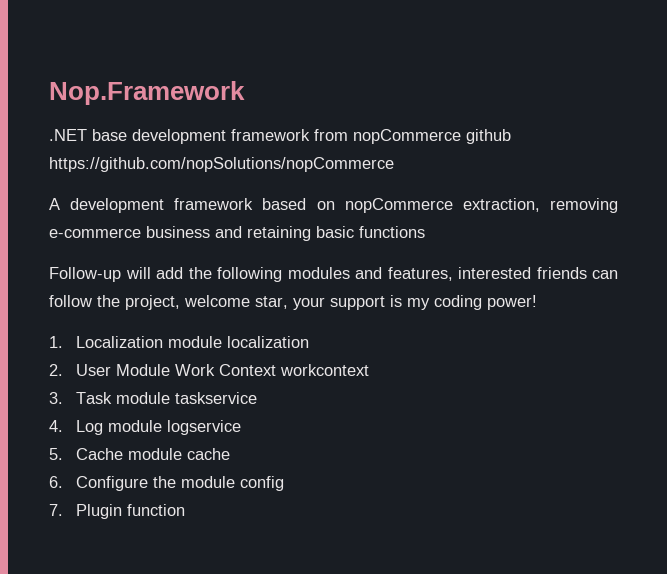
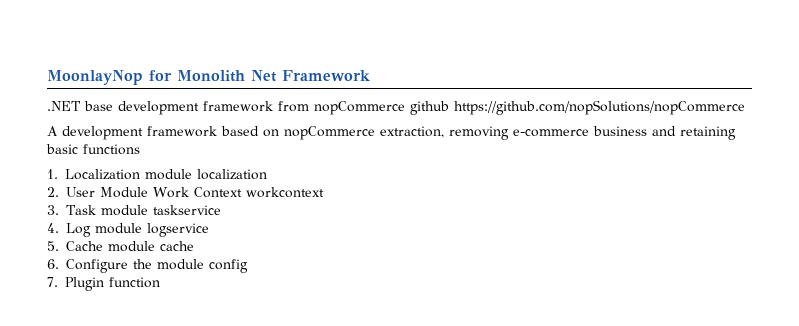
- Nop.Framework
+ MoonlayNop for Monolith Net Framework
- Follow-up will add the following modules and features, interested friends can follow the project, welcome star, your support is my coding power!

